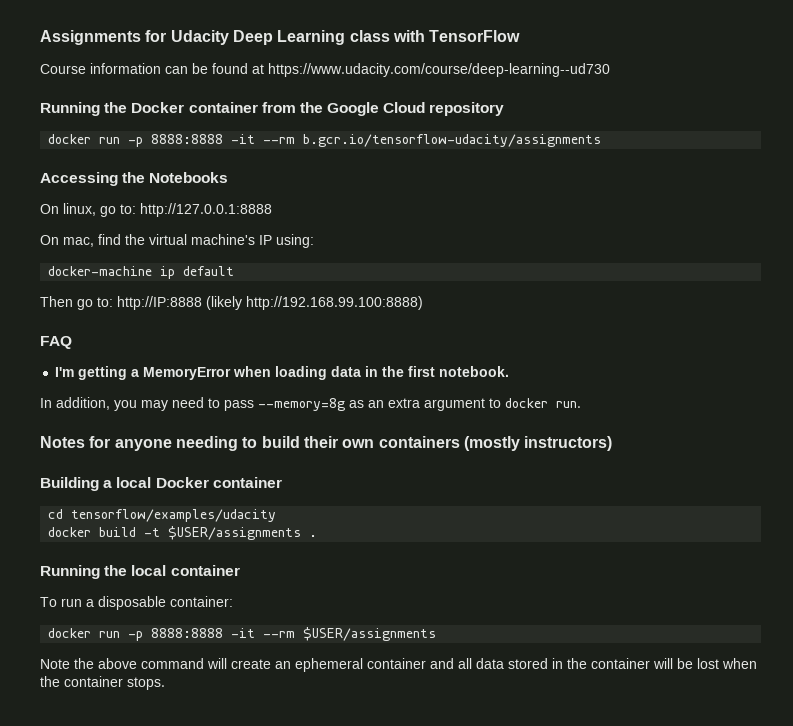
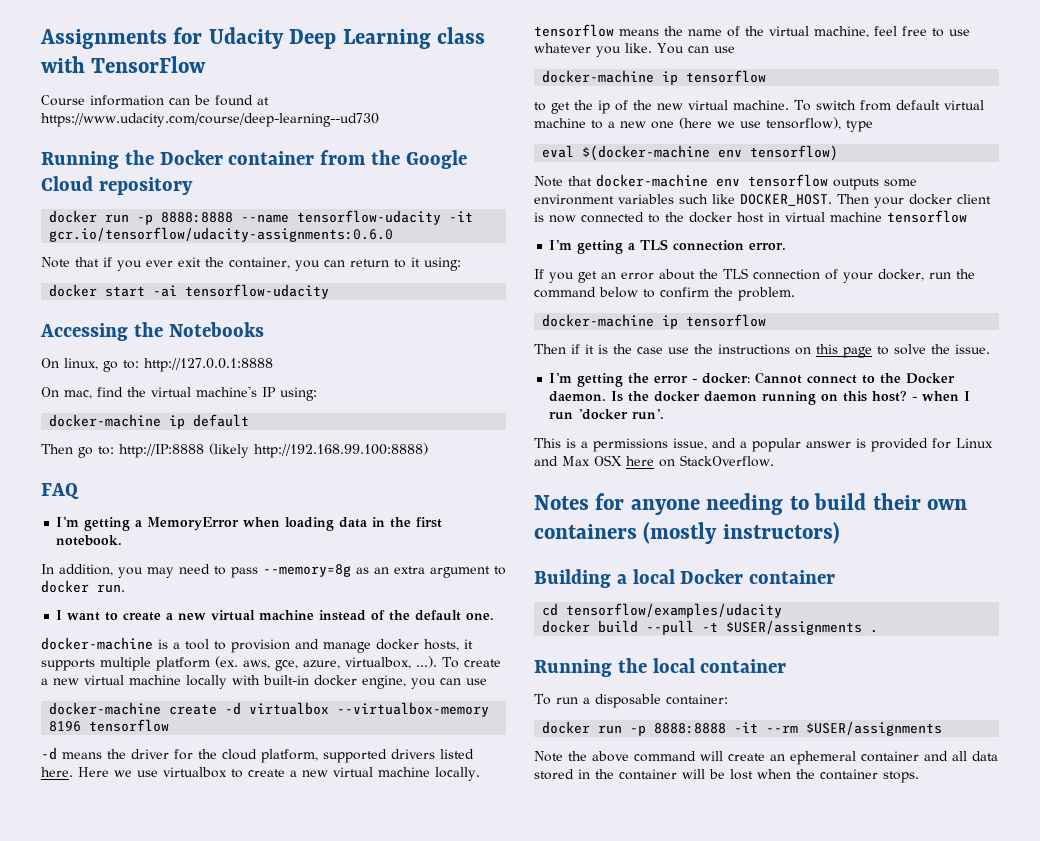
- docker run -p 8888:8888 -it --rm b.gcr.io/tensorflow-udacity/assignments
+ docker run -p 8888:8888 --name tensorflow-udacity -it gcr.io/tensorflow/udacity-assignments:0.6.0
+ Note that if you ever exit the container, you can return to it using:
+ docker start -ai tensorflow-udacity
+ I want to create a new virtual machine instead of the default one.
+ docker-machine is a tool to provision and manage docker hosts, it supports multiple platform (ex. aws, gce, azure, virtualbox, ...). To create a new virtual machine locally with built-in docker engine, you can use
+ docker-machine create -d virtualbox --virtualbox-memory 8196 tensorflow
+ -d means the driver for the cloud platform, supported drivers listed here. Here we use virtualbox to create a new virtual machine locally. tensorflow means the name of the virtual machine, feel free to use whatever you like. You can use
+ docker-machine ip tensorflow
+ to get the ip of the new virtual machine. To switch from default virtual machine to a new one (here we use tensorflow), type
+ eval $(docker-machine env tensorflow)
+ Note that docker-machine env tensorflow outputs some environment variables such like DOCKER_HOST. Then your docker client is now connected to the docker host in virtual machine tensorflow
+ I'm getting a TLS connection error.
+ If you get an error about the TLS connection of your docker, run the command below to confirm the problem.
+ docker-machine ip tensorflow
+ Then if it is the case use the instructions on this page to solve the issue.
+ I'm getting the error - docker: Cannot connect to the Docker daemon. Is the docker daemon running on this host? - when I run 'docker run'.
+ This is a permissions issue, and a popular answer is provided for Linux and Max OSX here on StackOverflow.
- docker build -t $USER/assignments .
+ docker build --pull -t $USER/assignments .

